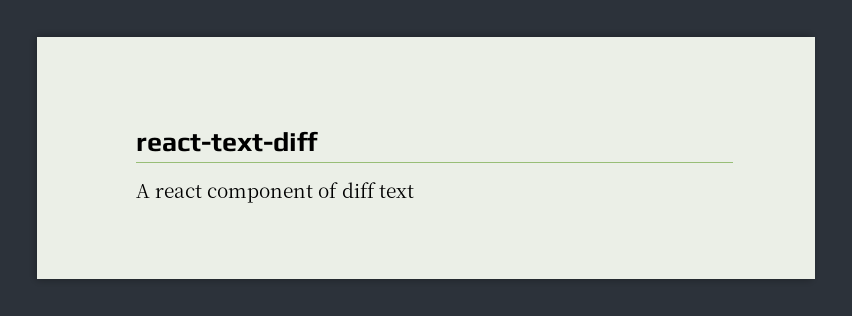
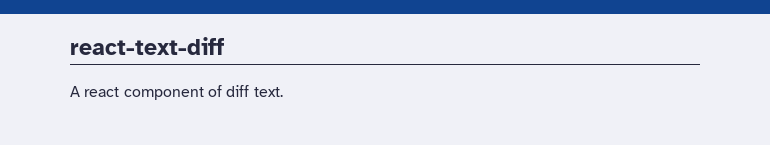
- A react component of diff text
+ A react component of diff text.

